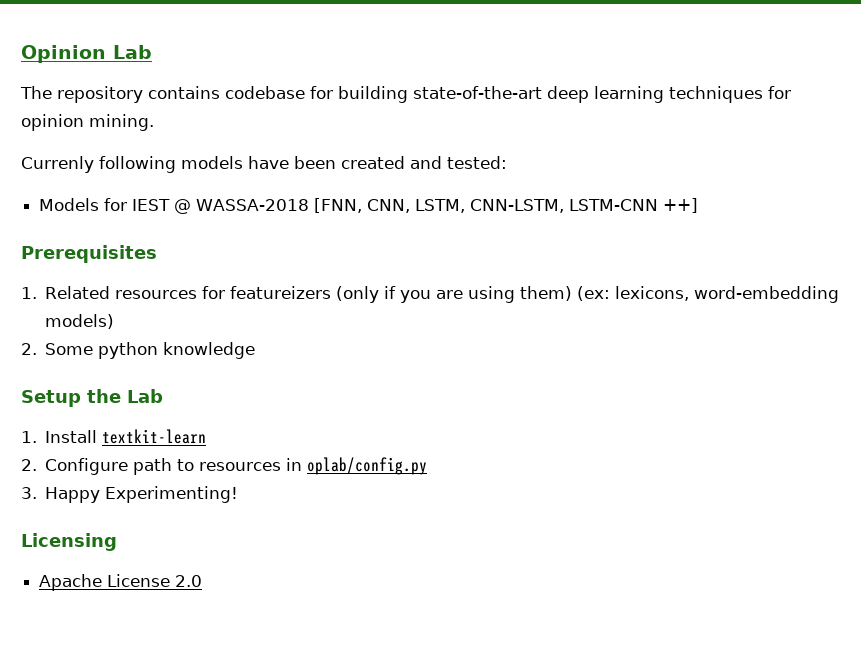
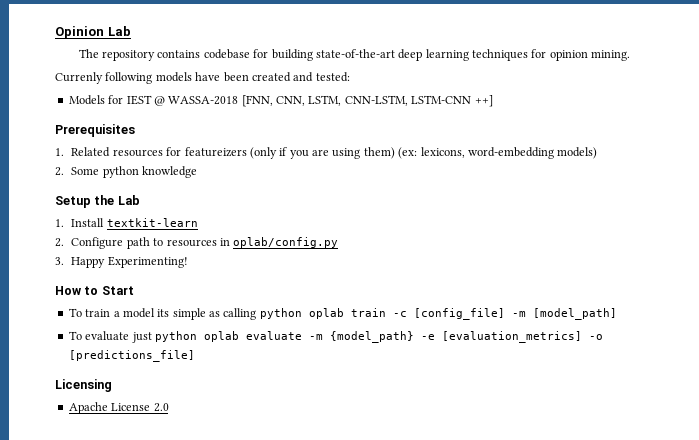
+ How to Start
+ To train a model its simple as calling python oplab train -c [config_file] -m [model_path]
+ To evaluate just python oplab evaluate -m {model_path} -e [evaluation_metrics] -o [predictions_file]

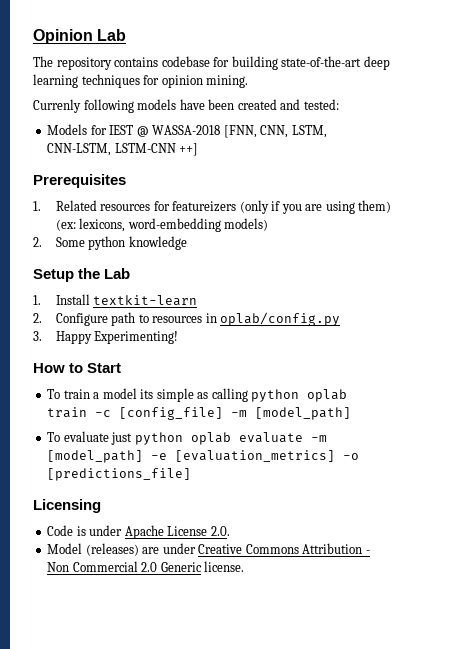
- To evaluate just python oplab evaluate -m {model_path} -e [evaluation_metrics] -o [predictions_file]
+ To evaluate just python oplab evaluate -m [model_path] -e [evaluation_metrics] -o [predictions_file]
- Apache License 2.0
+ Code is under Apache License 2.0.
+ Model (releases) are under Creative Commons Attribution - Non Commercial 2.0 Generic license.

